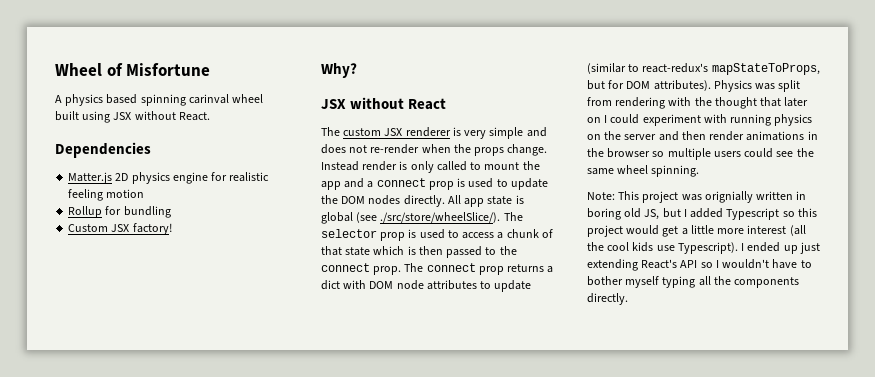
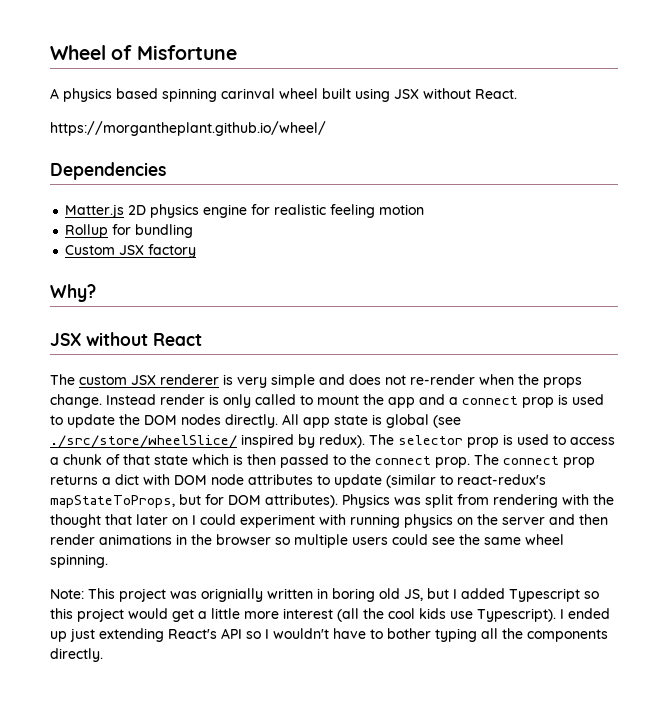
+ https://morgantheplant.github.io/wheel/
- Custom JSX factory!
+ Custom JSX factory
- All app state is global (see ./src/store/wheelSlice/). The selector prop is used to access a chunk of that state which is then passed to the connect prop.
+ All app state is global (see ./src/store/wheelSlice/ inspired by redux). The selector prop is used to access a chunk of that state which is then passed to the connect prop.
- I ended up just extending React's API so I wouldn't have to bother myself typing all the components directly.
+ I ended up just extending React's API so I wouldn't have to bother typing all the components directly.

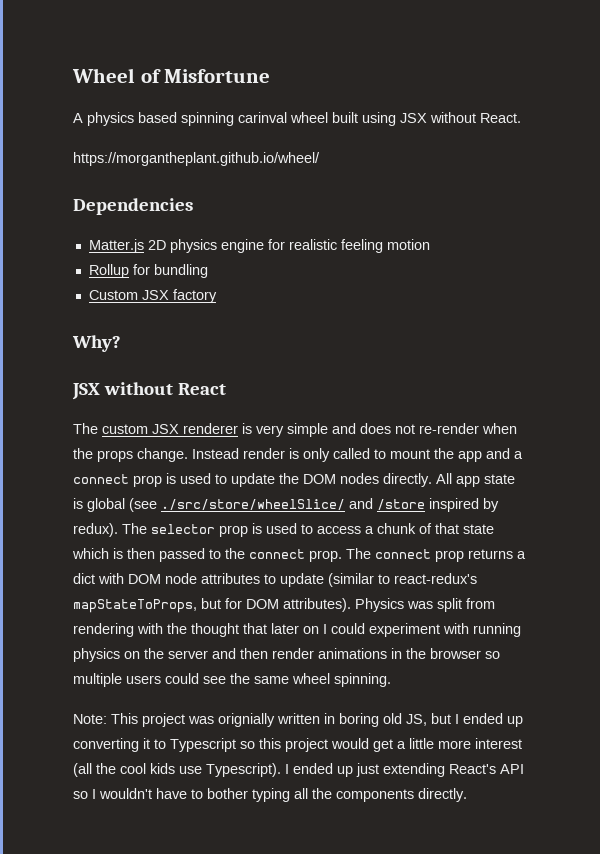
- All app state is global (see ./src/store/wheelSlice/ inspired by redux).
+ All app state is global (see ./src/store/wheelSlice/ and /store inspired by redux).
- Note: This project was orignially written in boring old JS, but I added Typescript so this project would get a little more interest (all the cool kids use Typescript).
+ Note: This project was orignially written in boring old JS, but I ended up converting it to Typescript so this project would get a little more interest (all the cool kids use Typescript).

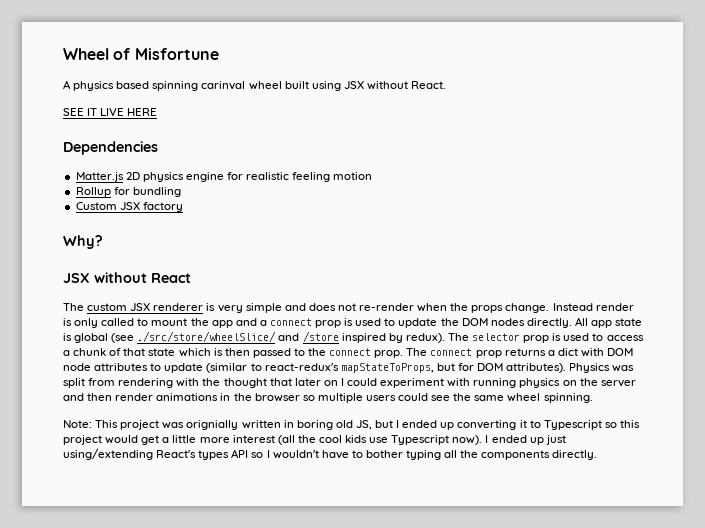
- https://morgantheplant.github.io/wheel/
+ SEE IT LIVE HERE
- Note: This project was orignially written in boring old JS, but I ended up converting it to Typescript so this project would get a little more interest (all the cool kids use Typescript).
+ Note: This project was orignially written in boring old JS, but I ended up converting it to Typescript so this project would get a little more interest (all the cool kids use Typescript now).
- I ended up just extending React's API so I wouldn't have to bother typing all the components directly.
+ I ended up just using/extending React's types API so I wouldn't have to bother typing all the components directly.

